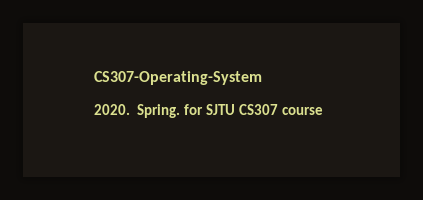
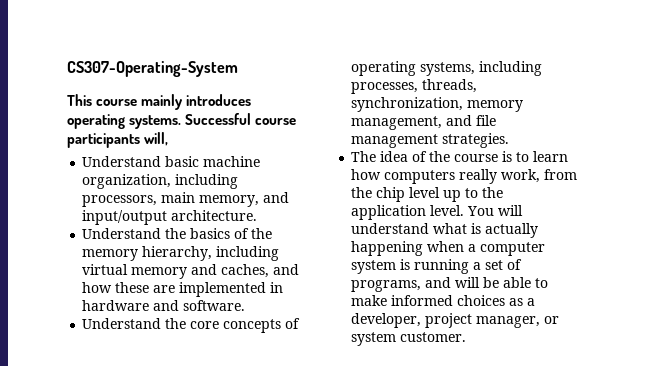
- 2020. Spring. for SJTU CS307 course
+ This course mainly introduces operating systems. Successful course participants will,
+ Understand basic machine organization, including processors, main memory, and input/output architecture.
+ Understand the basics of the memory hierarchy, including virtual memory and caches, and how these are implemented in hardware and software.
+ Understand the core concepts of operating systems, including processes, threads, synchronization, memory management, and file management strategies.
+ The idea of the course is to learn how computers really work, from the chip level up to the application level. You will understand what is actually happening when a computer system is running a set of programs, and will be able to make informed choices as a developer, project manager, or system customer.

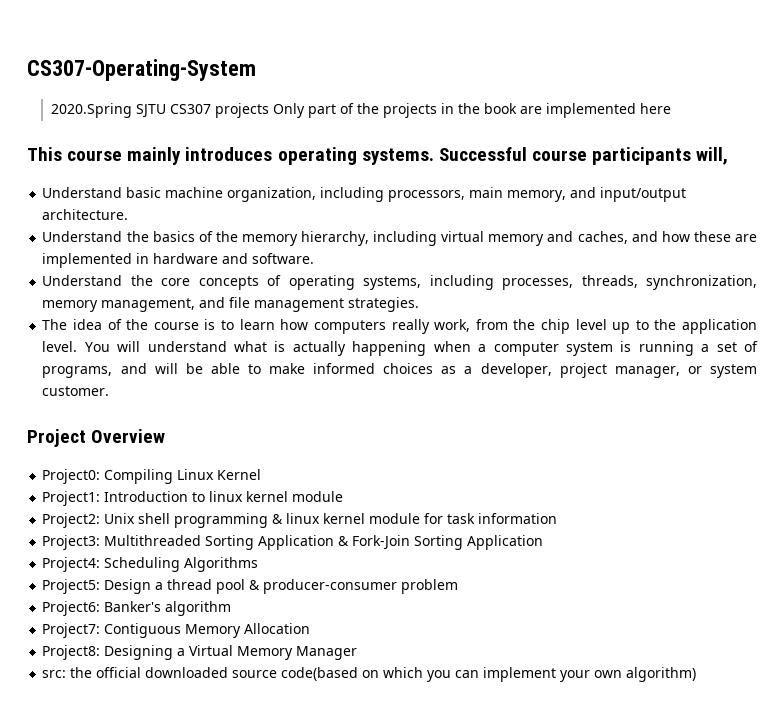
+ 2020.Spring SJTU CS307 projects Only part of the projects in the book are implemented here
+ Project Overview
+ Project0: Compiling Linux Kernel
+ Project1: Introduction to linux kernel module
+ Project2: Unix shell programming & linux kernel module for task information
+ Project3: Multithreaded Sorting Application & Fork-Join Sorting Application
+ Project4: Scheduling Algorithms
+ Project5: Design a thread pool & producer-consumer problem
+ Project6: Banker's algorithm
+ Project7: Contiguous Memory Allocation
+ Project8: Designing a Virtual Memory Manager
+ src: the official downloaded source code(based on which you can implement your own algorithm)

